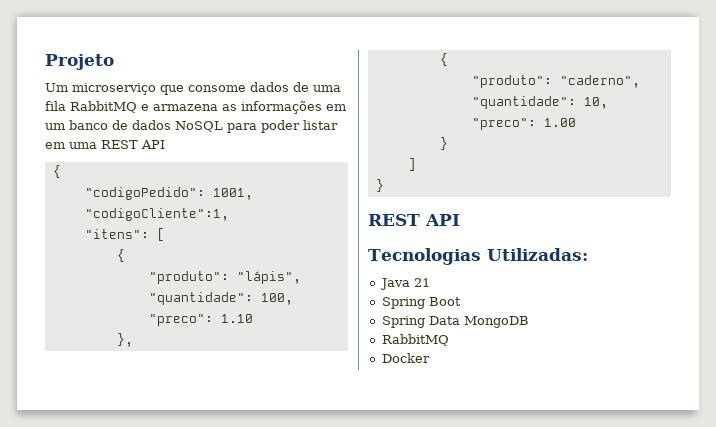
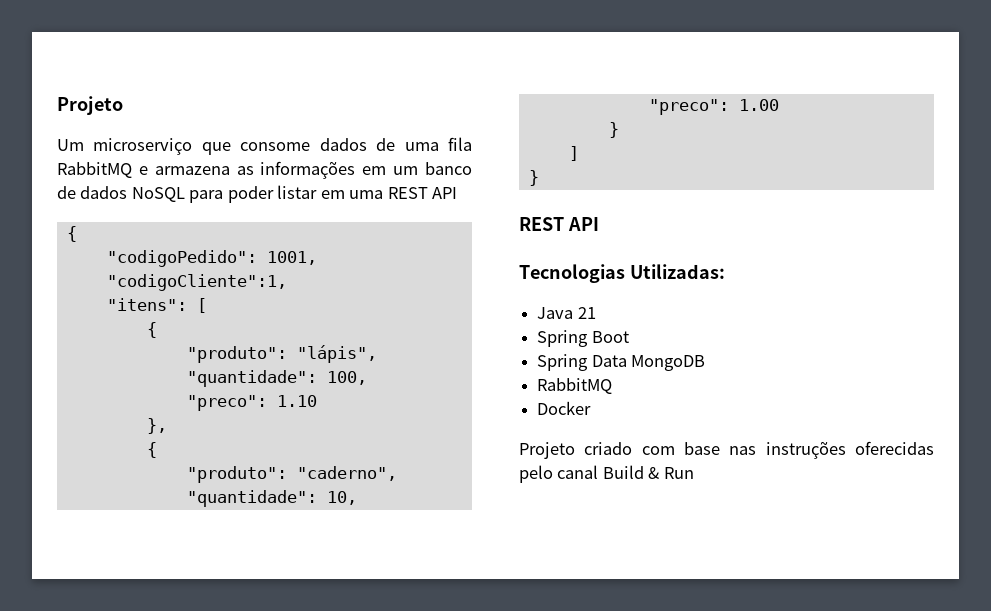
+ Projeto criado com base nas instruções oferecidas pelo canal Build & Run

